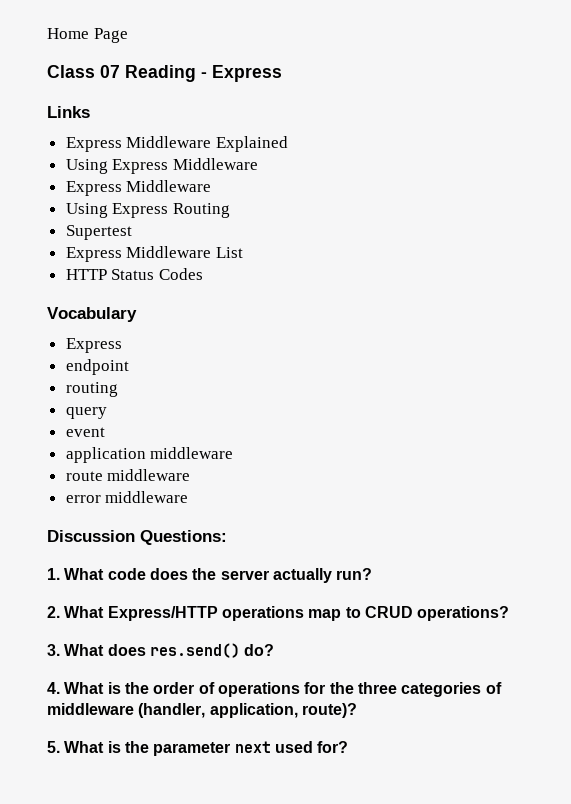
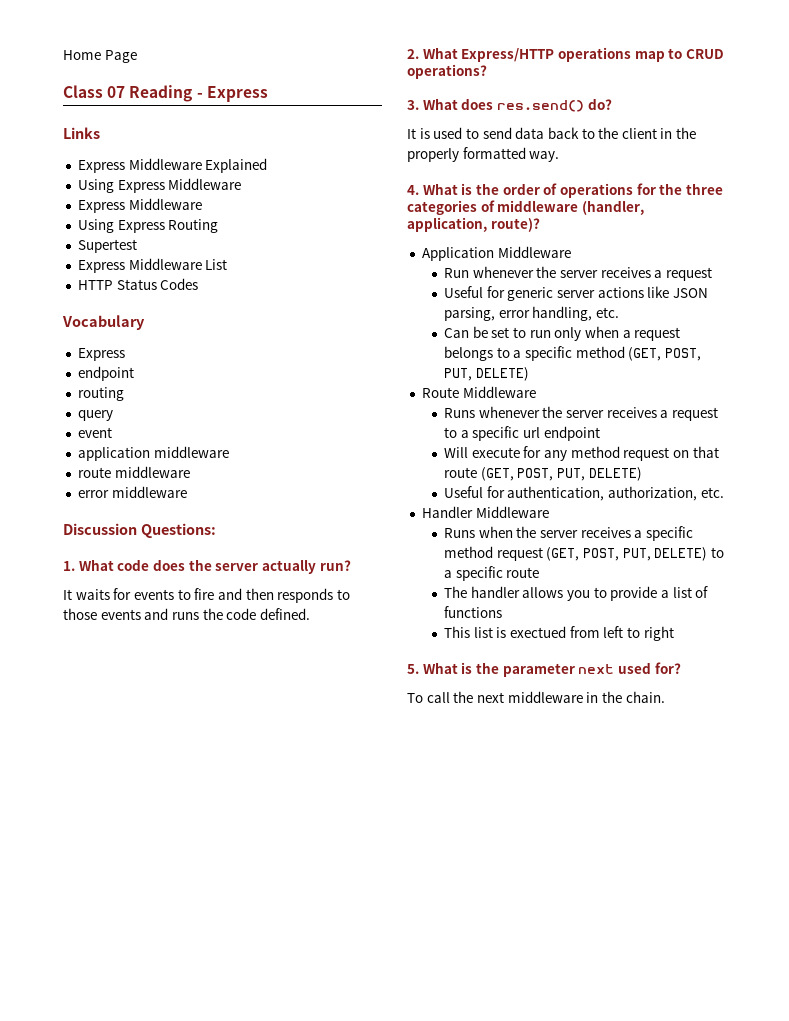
+ It waits for events to fire and then responds to those events and runs the code defined.
+ It is used to send data back to the client in the properly formatted way.
+ Application Middleware
+ Run whenever the server receives a request
+ Useful for generic server actions like JSON parsing, error handling, etc.
+ Can be set to run only when a request belongs to a specific method (GET, POST, PUT, DELETE)
+ Route Middleware
+ Runs whenever the server receives a request to a specific url endpoint
+ Will execute for any method request on that route (GET, POST, PUT, DELETE)
+ Useful for authentication, authorization, etc.
+ Handler Middleware
+ Runs when the server receives a specific method request (GET, POST, PUT, DELETE) to a specific route
+ The handler allows you to provide a list of functions
+ This list is exectued from left to right
+ To call the next middleware in the chain.

